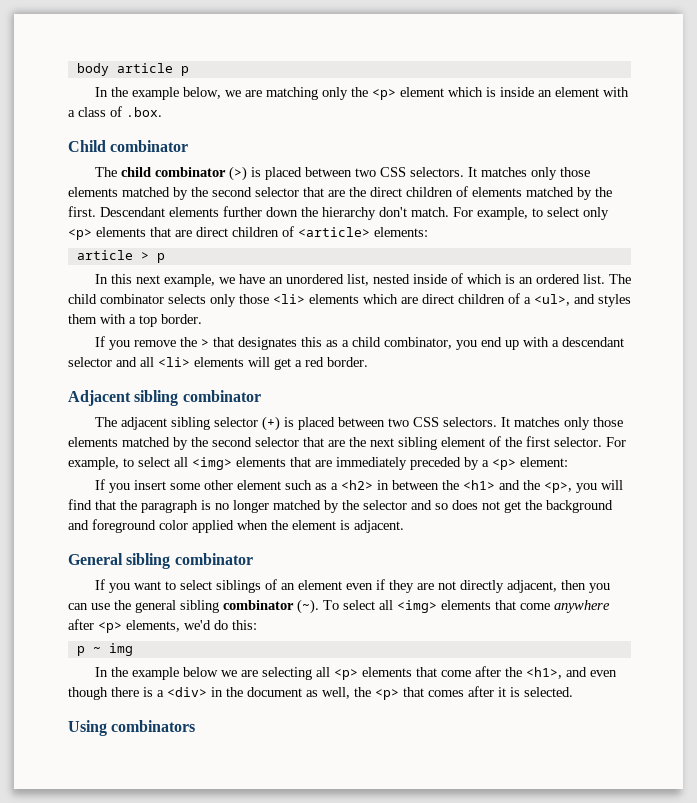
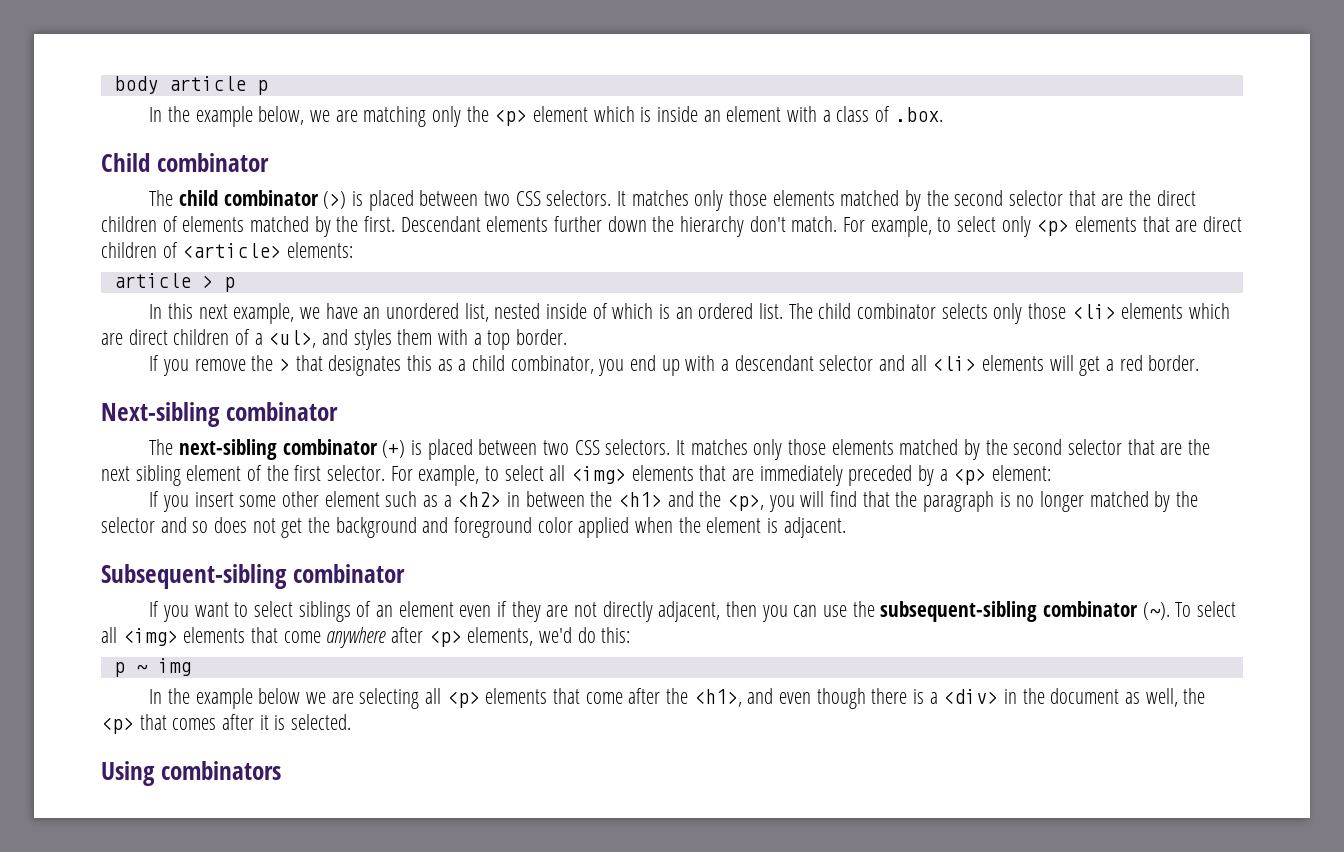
- Adjacent sibling combinator
- The adjacent sibling selector (+) is placed between two CSS selectors.
+ Next-sibling combinator
+ The next-sibling combinator (+) is placed between two CSS selectors.
- General sibling combinator
+ Subsequent-sibling combinator
- If you want to select siblings of an element even if they are not directly adjacent, then you can use the general sibling combinator (~).
+ If you want to select siblings of an element even if they are not directly adjacent, then you can use the subsequent-sibling combinator (~).

